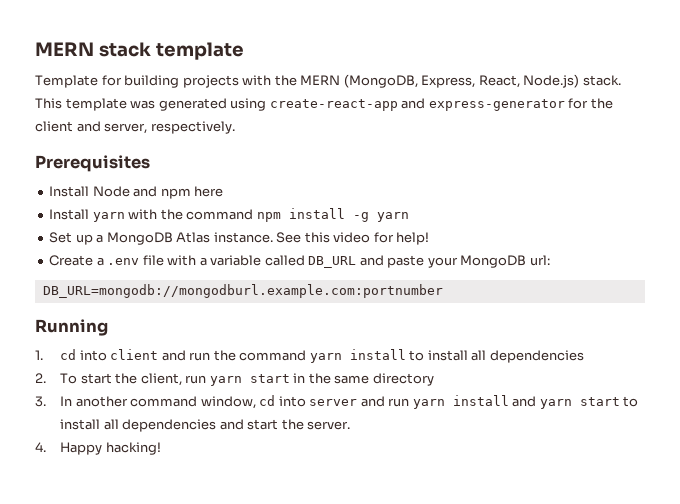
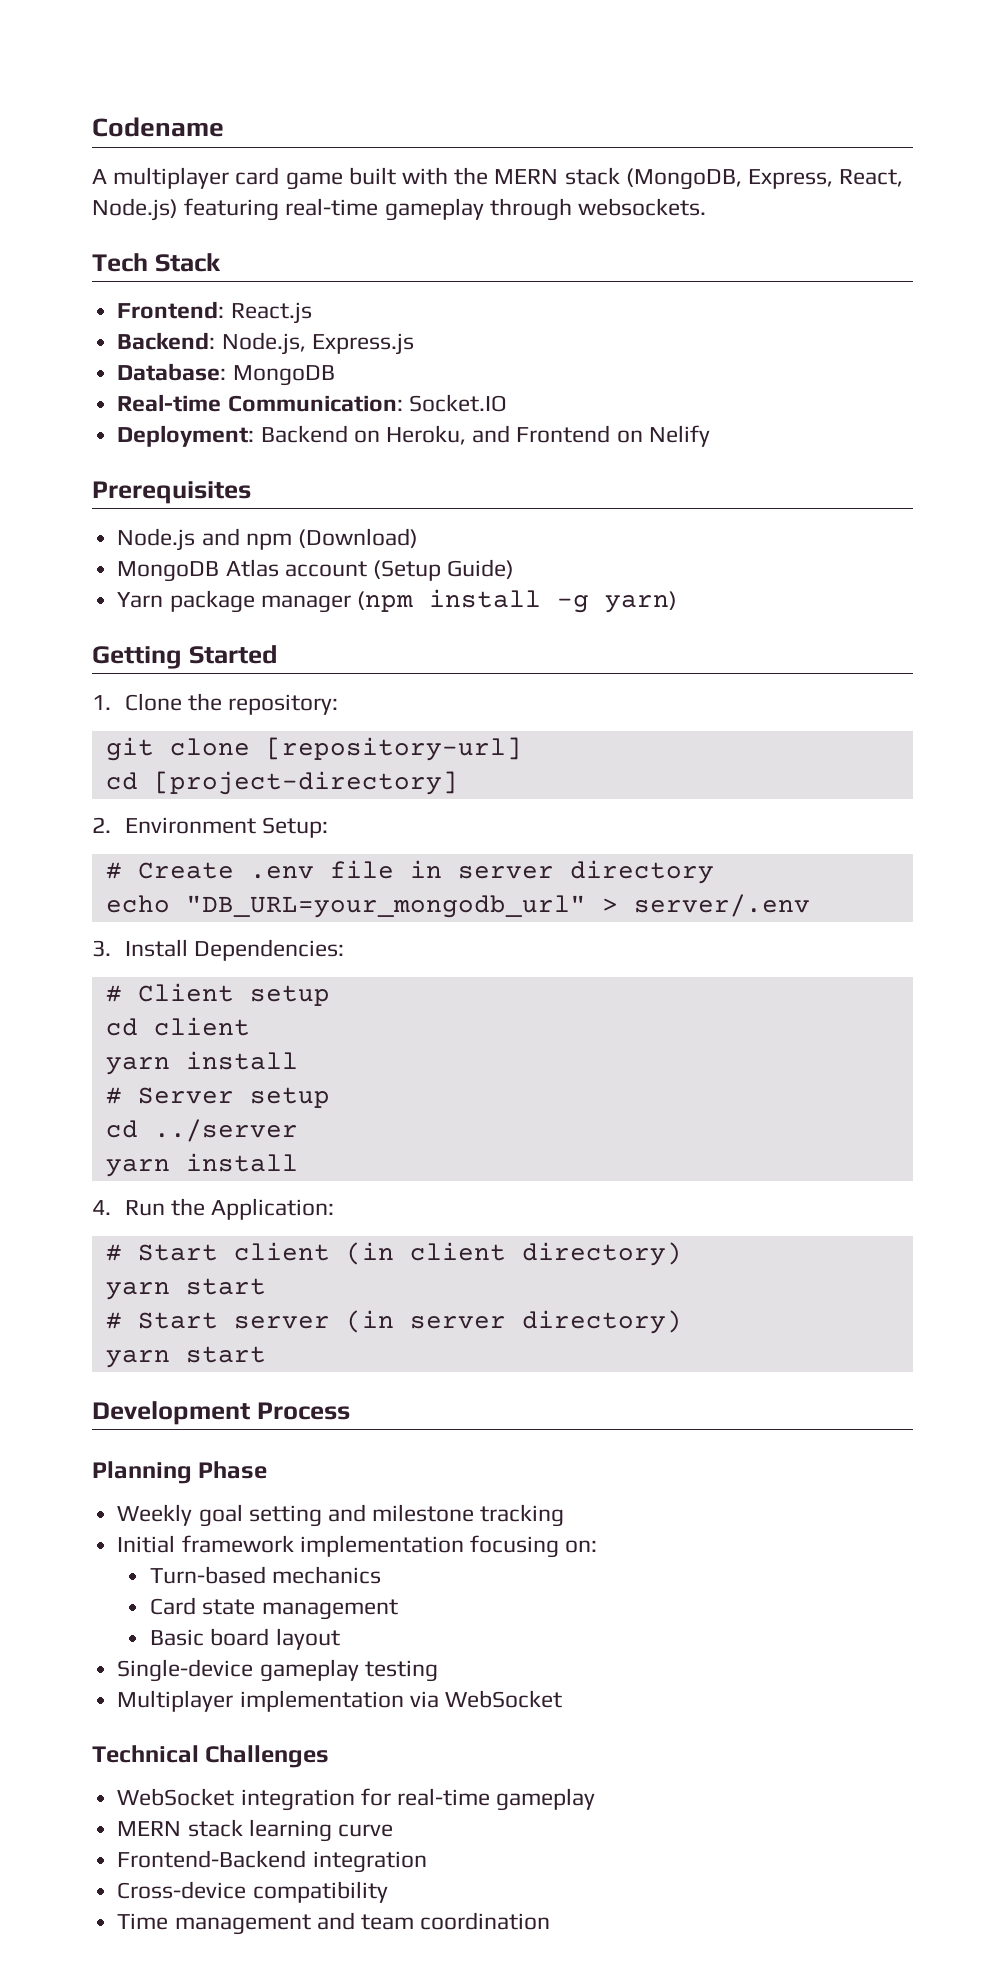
- MERN stack template
- Template for building projects with the MERN (MongoDB, Express, React, Node.js) stack. This template was generated using create-react-app and express-generator for the client and server, respectively.
+ Codename
+ A multiplayer card game built with the MERN stack (MongoDB, Express, React, Node.js) featuring real-time gameplay through websockets.
+ Tech Stack
+ Frontend: React.js
+ Backend: Node.js, Express.js
+ Database: MongoDB
+ Real-time Communication: Socket.IO
+ Deployment: Backend on Heroku, and Frontend on Nelify
  Prerequisites
- Install Node and npm here
- Install yarn with the command npm install -g yarn
- Set up a MongoDB Atlas instance. See this video for help!
- Create a .env file with a variable called DB_URL and paste your MongoDB url:
- DB_URL=mongodb://mongodburl.example.com:portnumber
- Running
- 1. cd into client and run the command yarn install to install all dependencies
- 2. To start the client, run yarn start in the same directory
- 3. In another command window, cd into server and run yarn install and yarn start to install all dependencies and start the server.
- 4. Happy hacking!
+ Node.js and npm (Download)
+ MongoDB Atlas account (Setup Guide)
+ Yarn package manager (npm install -g yarn)
+ Getting Started
+ 1. Clone the repository:
+ git clone [repository-url]
+ cd [project-directory]
+ 2. Environment Setup:
+ # Create .env file in server directory
+ echo "DB_URL=your_mongodb_url" > server/.env
+ 3. Install Dependencies:
+ # Client setup
+ cd client
+ yarn install
+ # Server setup
+ cd ../server
+ yarn install
+ 4. Run the Application:
+ # Start client (in client directory)
+ yarn start
+ # Start server (in server directory)
+ yarn start
+ Development Process
+ Planning Phase
+ Weekly goal setting and milestone tracking
+ Initial framework implementation focusing on:
+ Turn-based mechanics
+ Card state management
+ Basic board layout
+ Single-device gameplay testing
+ Multiplayer implementation via WebSocket
+ Technical Challenges
+ WebSocket integration for real-time gameplay
+ MERN stack learning curve
+ Frontend-Backend integration
+ Cross-device compatibility
+ Time management and team coordination

